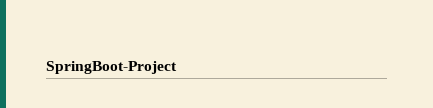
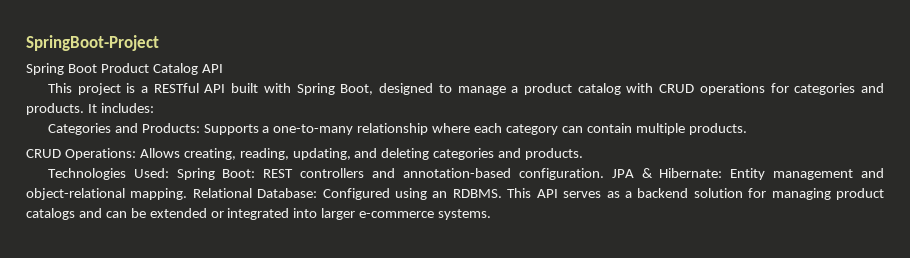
+ Spring Boot Product Catalog API
+ This project is a RESTful API built with Spring Boot, designed to manage a product catalog with CRUD operations for categories and products. It includes:
+ Categories and Products: Supports a one-to-many relationship where each category can contain multiple products.
+ CRUD Operations: Allows creating, reading, updating, and deleting categories and products.
+ Technologies Used: Spring Boot: REST controllers and annotation-based configuration. JPA & Hibernate: Entity management and object-relational mapping. Relational Database: Configured using an RDBMS. This API serves as a backend solution for managing product catalogs and can be extended or integrated into larger e-commerce systems.

